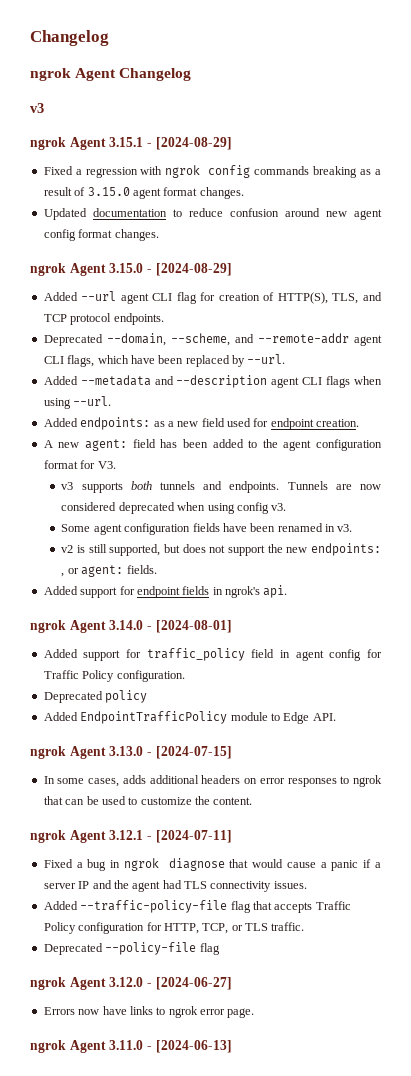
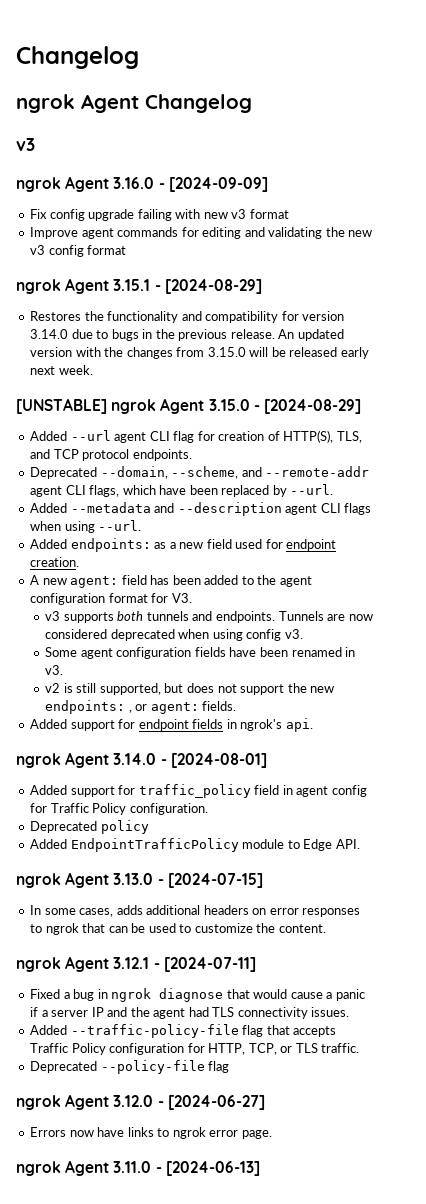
+ ngrok Agent 3.16.0 - [2024-09-09]
+ Fix config upgrade failing with new v3 format
+ Improve agent commands for editing and validating the new v3 config format
- Fixed a regression with ngrok config commands breaking as a result of 3.15.0 agent format changes.
- Updated documentation to reduce confusion around new agent config format changes.
- ngrok Agent 3.15.0 - [2024-08-29]
+ Restores the functionality and compatibility for version 3.14.0 due to bugs in the previous release. An updated version with the changes from 3.15.0 will be released early next week.
+ [UNSTABLE] ngrok Agent 3.15.0 - [2024-08-29]

